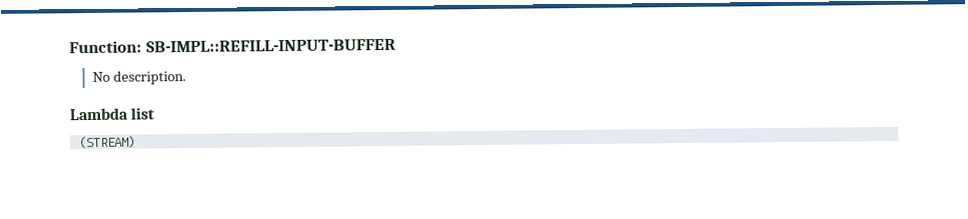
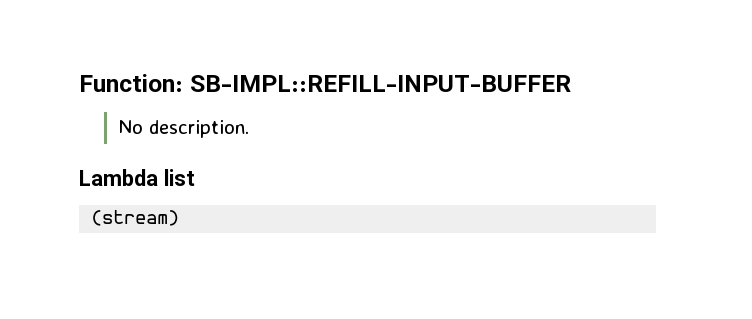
- (STREAM)
+ (stream)

